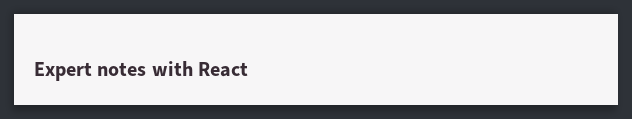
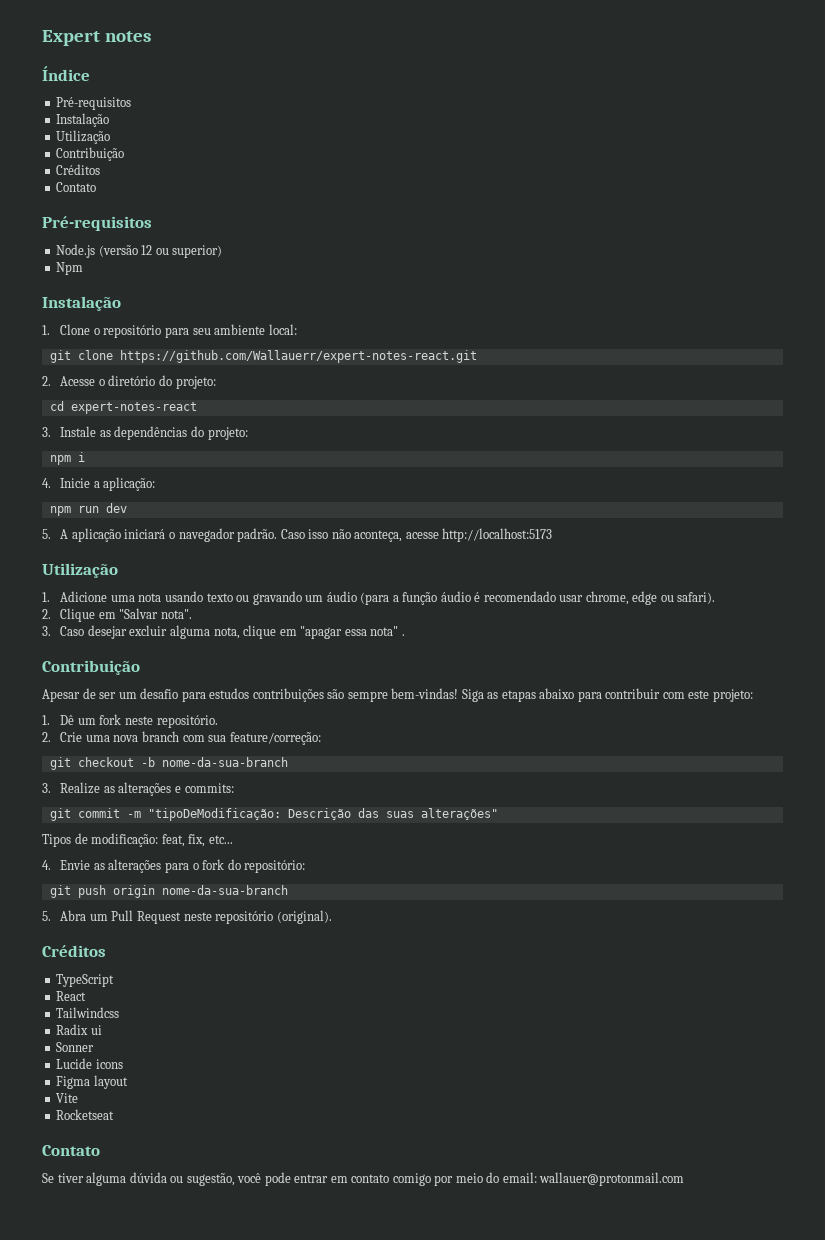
- Expert notes with React
+ Expert notes
+ Índice
+ Pré-requisitos
+ Instalação
+ Utilização
+ Contribuição
+ Créditos
+ Contato
+ Pré-requisitos
+ Node.js (versão 12 ou superior)
+ Npm
+ Instalação
+ 1. Clone o repositório para seu ambiente local:
+ git clone https://github.com/Wallauerr/expert-notes-react.git
+ 2. Acesse o diretório do projeto:
+ cd expert-notes-react
+ 3. Instale as dependências do projeto:
+ npm i
+ 4. Inicie a aplicação:
+ npm run dev
+ 5. A aplicação iniciará o navegador padrão. Caso isso não aconteça, acesse http://localhost:5173
+ Utilização
+ 1. Adicione uma nota usando texto ou gravando um áudio (para a função áudio é recomendado usar chrome, edge ou safari).
+ 2. Clique em "Salvar nota".
+ 3. Caso desejar excluir alguma nota, clique em "apagar essa nota" .
+ Contribuição
+ Apesar de ser um desafio para estudos contribuições são sempre bem-vindas! Siga as etapas abaixo para contribuir com este projeto:
+ 1. Dê um fork neste repositório.
+ 2. Crie uma nova branch com sua feature/correção:
+ git checkout -b nome-da-sua-branch
+ 3. Realize as alterações e commits:
+ git commit -m "tipoDeModificação: Descrição das suas alterações"
+ Tipos de modificação: feat, fix, etc...
+ 4. Envie as alterações para o fork do repositório:
+ git push origin nome-da-sua-branch
+ 5. Abra um Pull Request neste repositório (original).
+ Créditos
+ TypeScript
+ React
+ Tailwindcss
+ Radix ui
+ Sonner
+ Lucide icons
+ Figma layout
+ Vite
+ Rocketseat
+ Contato
+ Se tiver alguma dúvida ou sugestão, você pode entrar em contato comigo por meio do email: wallauer@protonmail.com

